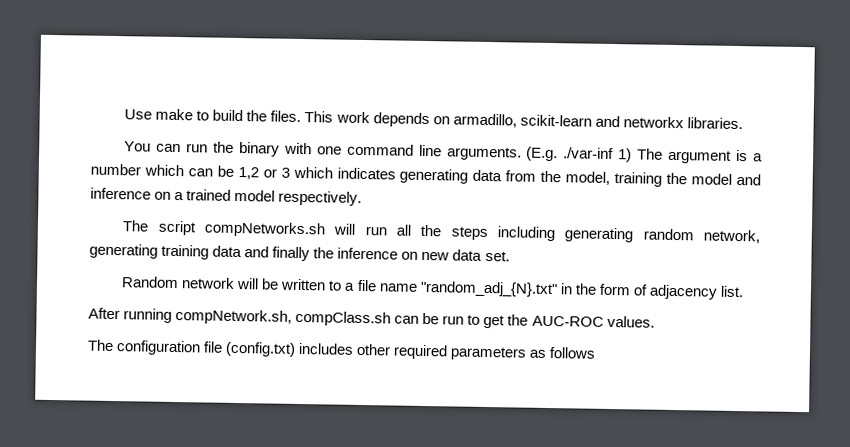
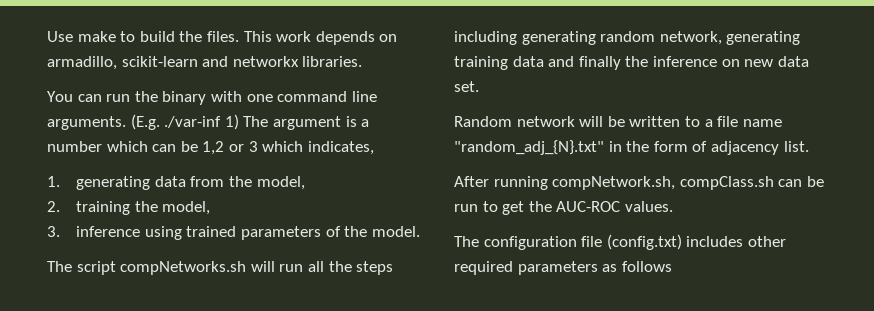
- (E.g. ./var-inf 1) The argument is a number which can be 1,2 or 3 which indicates generating data from the model, training the model and inference on a trained model respectively.
+ (E.g. ./var-inf 1) The argument is a number which can be 1,2 or 3 which indicates,
+ 1. generating data from the model,
+ 2. training the model,
+ 3. inference using trained parameters of the model.

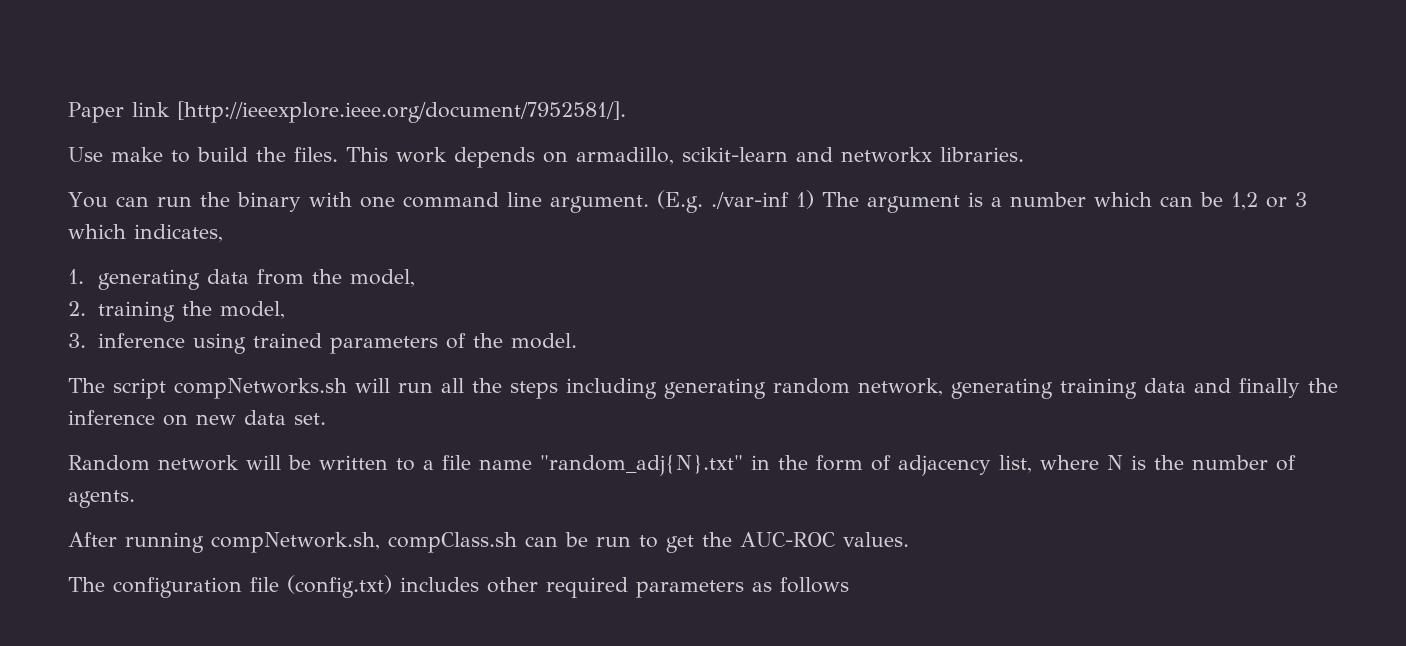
+ Paper link [http://ieeexplore.ieee.org/document/7952581/].
- You can run the binary with one command line arguments.
+ You can run the binary with one command line argument.
- Random network will be written to a file name "random_adj_{N}.txt" in the form of adjacency list.
+ Random network will be written to a file name "random_adj{N}.txt" in the form of adjacency list, where N is the number of agents.

